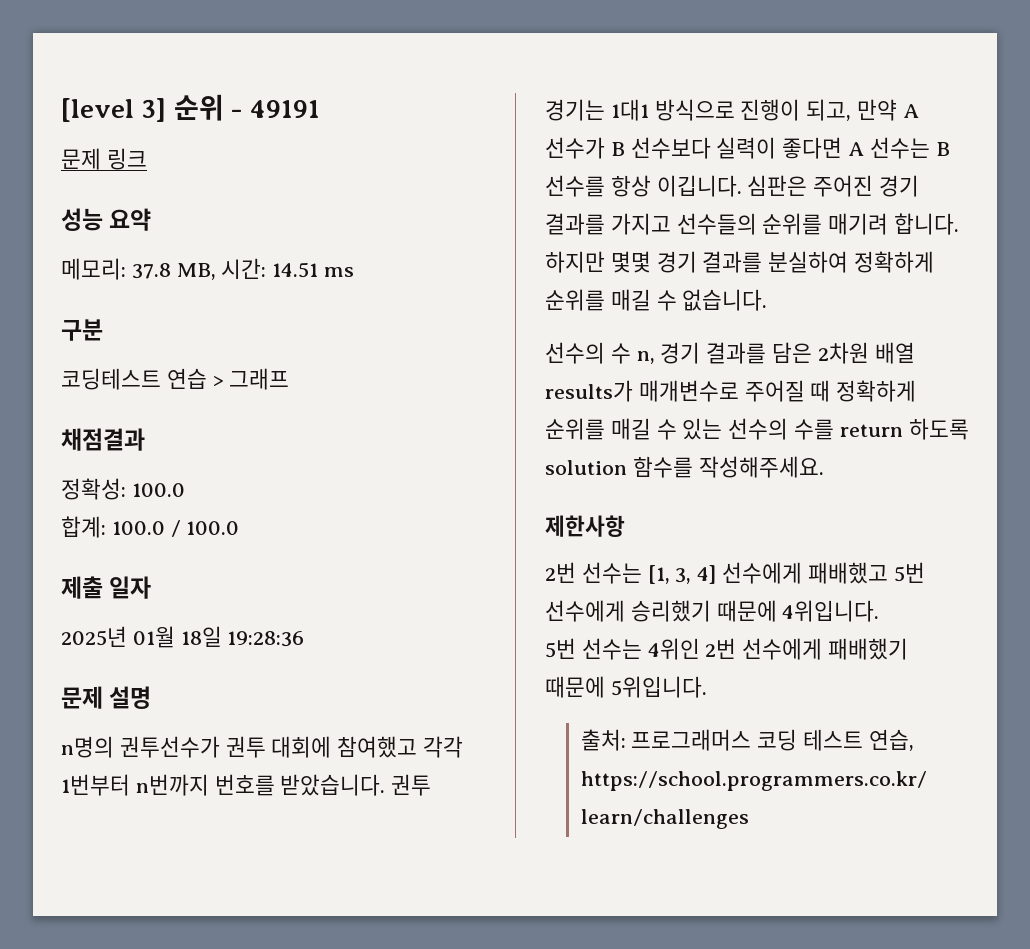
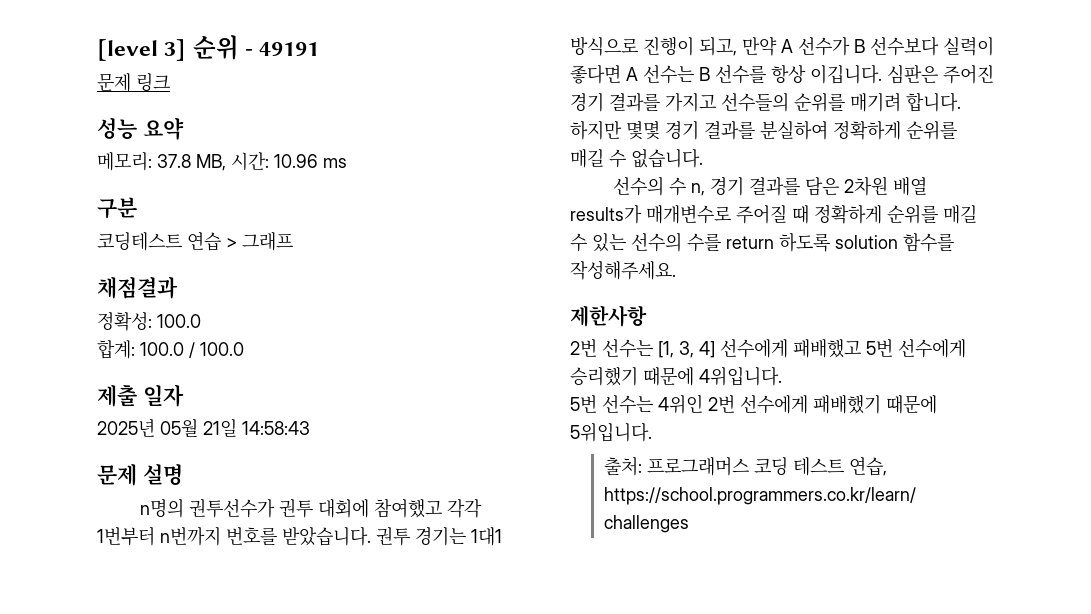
- 메모리: 37.8 MB, 시간: 14.51 ms
+ 메모리: 37.8 MB, 시간: 10.96 ms
- 2025년 01월 18일 19:28:36
+ 2025년 05월 21일 14:58:43

